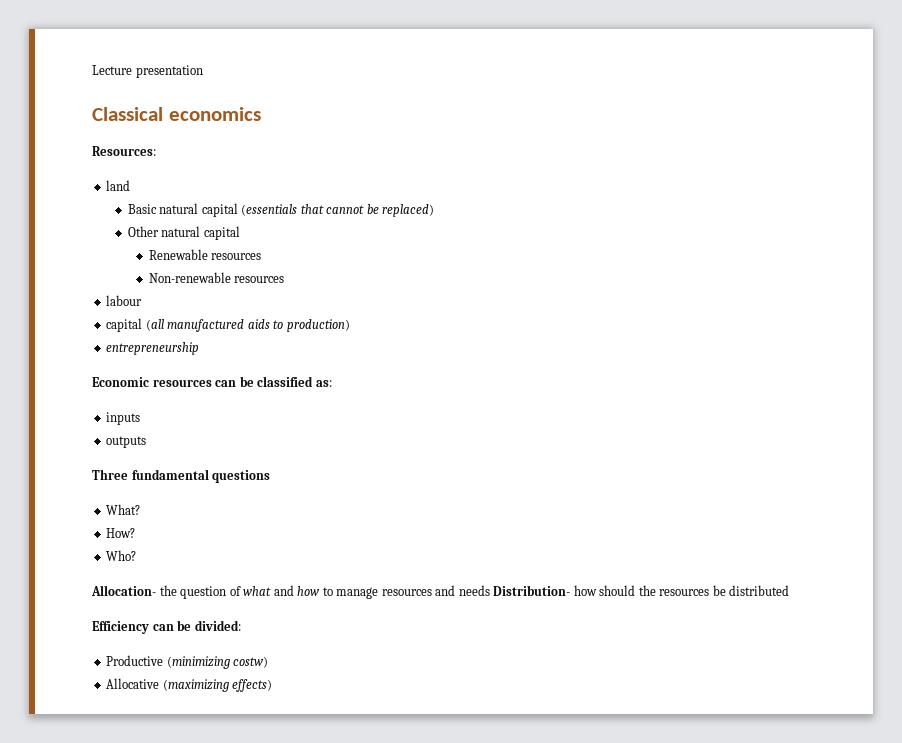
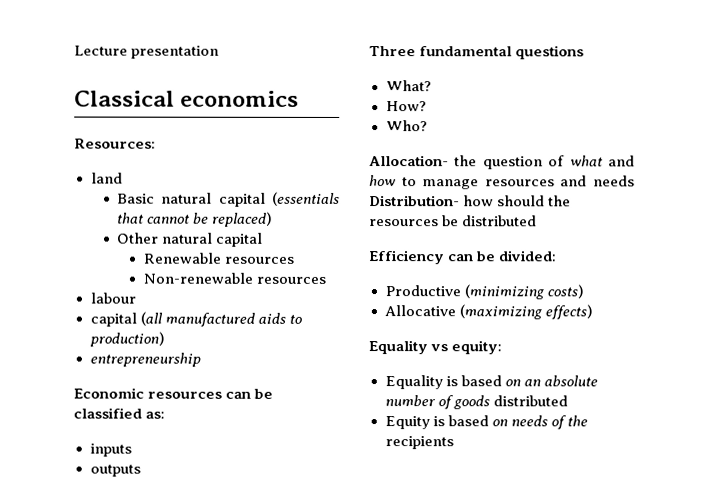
- Productive (minimizing costw)
+ Productive (minimizing costs)
+ Equality vs equity:
+ Equality is based on an absolute number of goods distributed
+ Equity is based on needs of the recipients

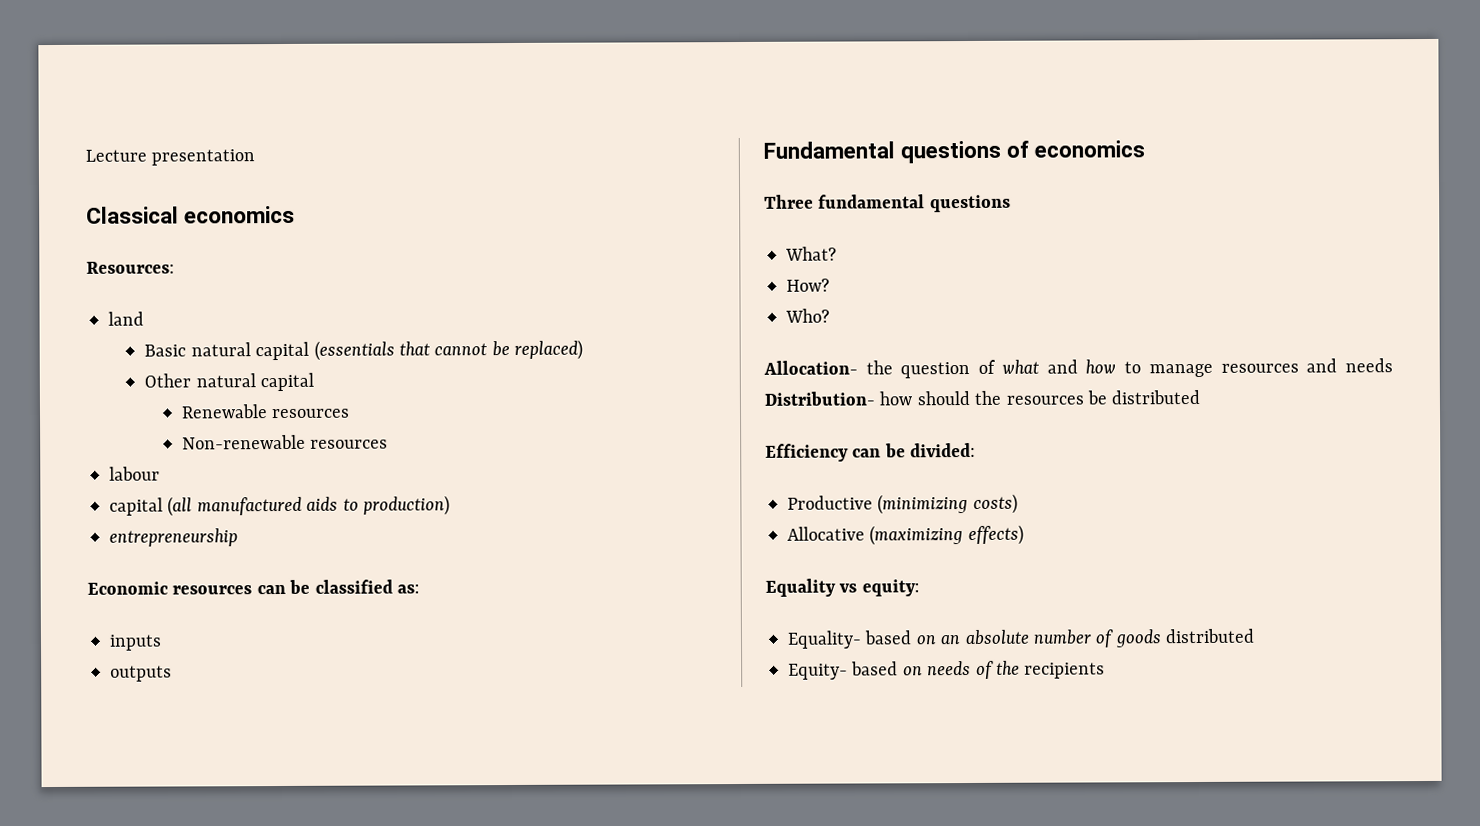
+ Fundamental questions of economics
- Equality is based on an absolute number of goods distributed
+ Equality- based on an absolute number of goods distributed
- Equity is based on needs of the recipients
+ Equity- based on needs of the recipients

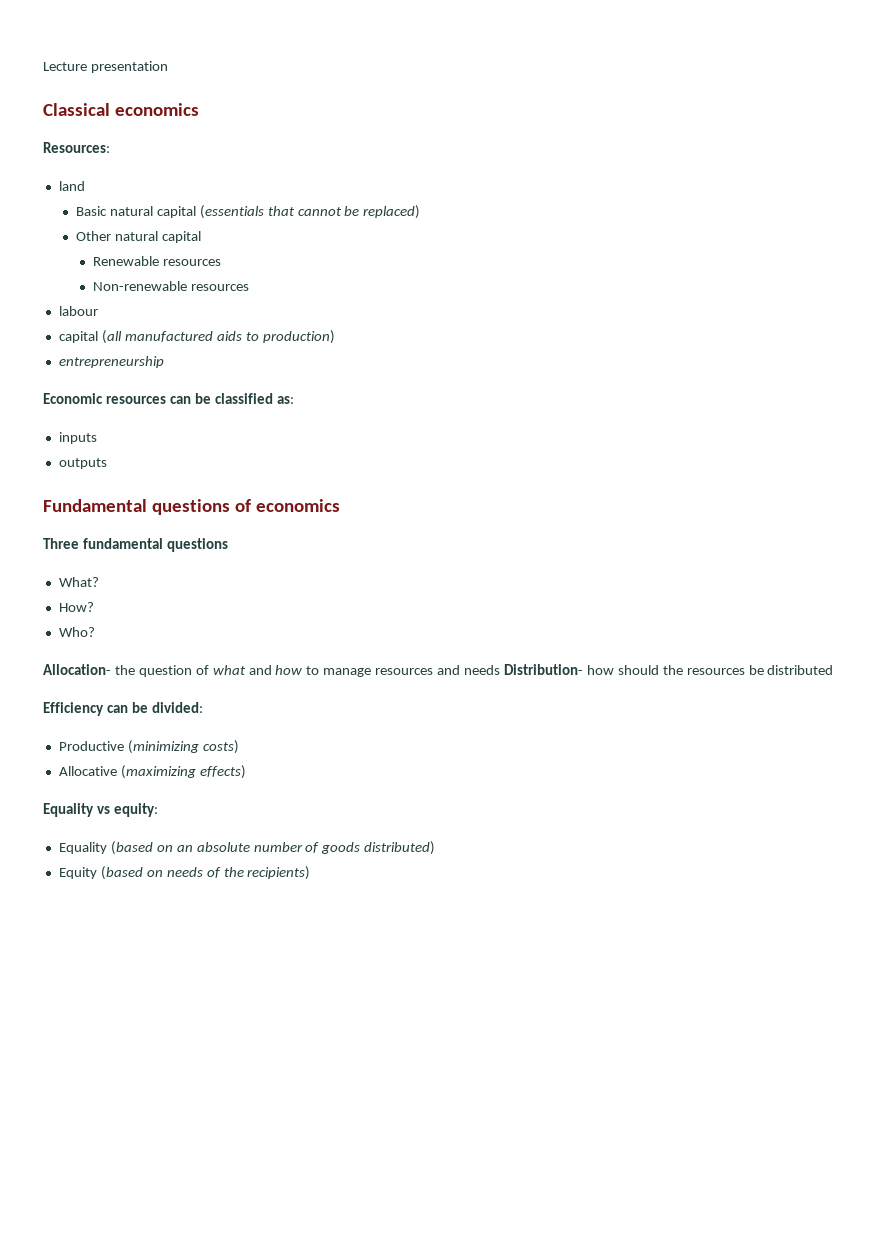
- Equality- based on an absolute number of goods distributed
- Equity- based on needs of the recipients
+ Equality (based on an absolute number of goods distributed)
+ Equity (based on needs of the recipients)

